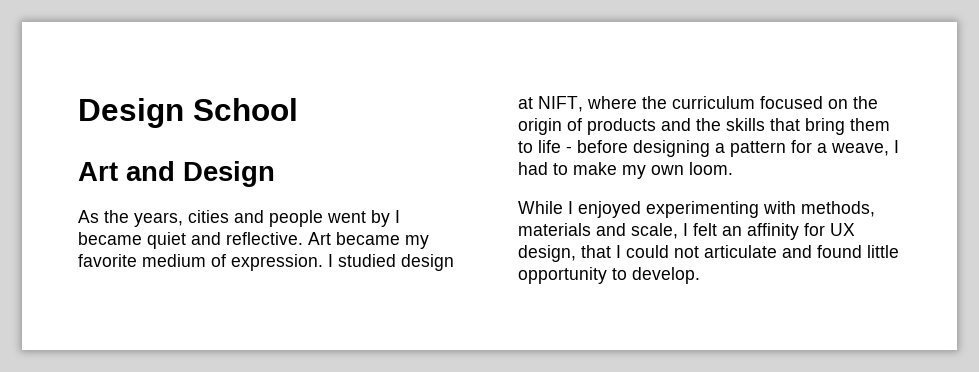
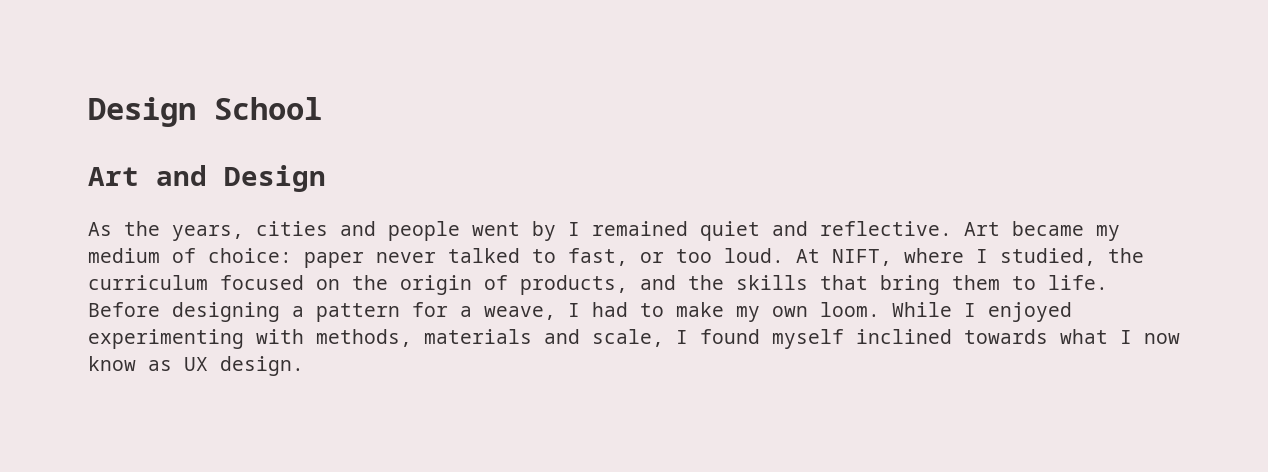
- As the years, cities and people went by I became quiet and reflective.
+ As the years, cities and people went by I remained quiet and reflective.
- Art became my favorite medium of expression. I studied design at NIFT, where the curriculum focused on the origin of products and the skills that bring them to life - before designing a pattern for a weave, I had to make my own loom.
- While I enjoyed experimenting with methods, materials and scale, I felt an affinity for UX design, that I could not articulate and found little opportunity to develop.
+ Art became my medium of choice: paper never talked to fast, or too loud. At NIFT, where I studied, the curriculum focused on the origin of products, and the skills that bring them to life. Before designing a pattern for a weave, I had to make my own loom. While I enjoyed experimenting with methods, materials and scale, I found myself inclined towards what I now know as UX design.

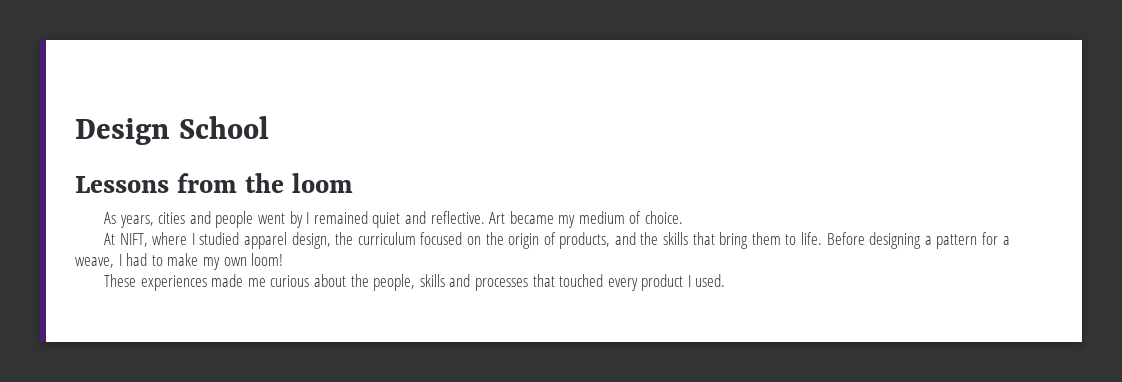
- Art and Design
+ Lessons from the loom
- As the years, cities and people went by I remained quiet and reflective.
+ As years, cities and people went by I remained quiet and reflective.
- Art became my medium of choice: paper never talked to fast, or too loud. At NIFT, where I studied, the curriculum focused on the origin of products, and the skills that bring them to life.
+ Art became my medium of choice.
+ At NIFT, where I studied apparel design, the curriculum focused on the origin of products, and the skills that bring them to life.
- Before designing a pattern for a weave, I had to make my own loom. While I enjoyed experimenting with methods, materials and scale, I found myself inclined towards what I now know as UX design.
+ Before designing a pattern for a weave, I had to make my own loom!
+ These experiences made me curious about the people, skills and processes that touched every product I used.

